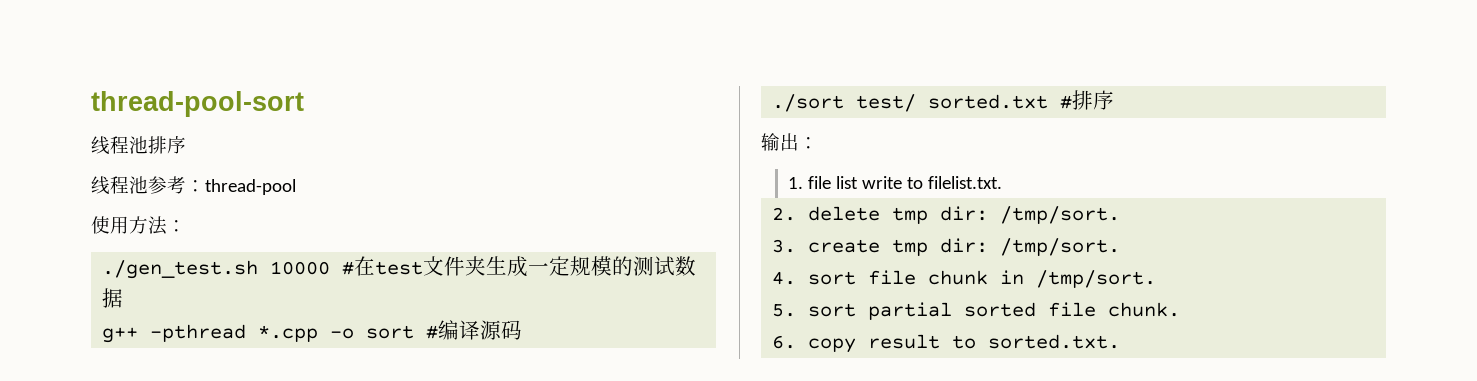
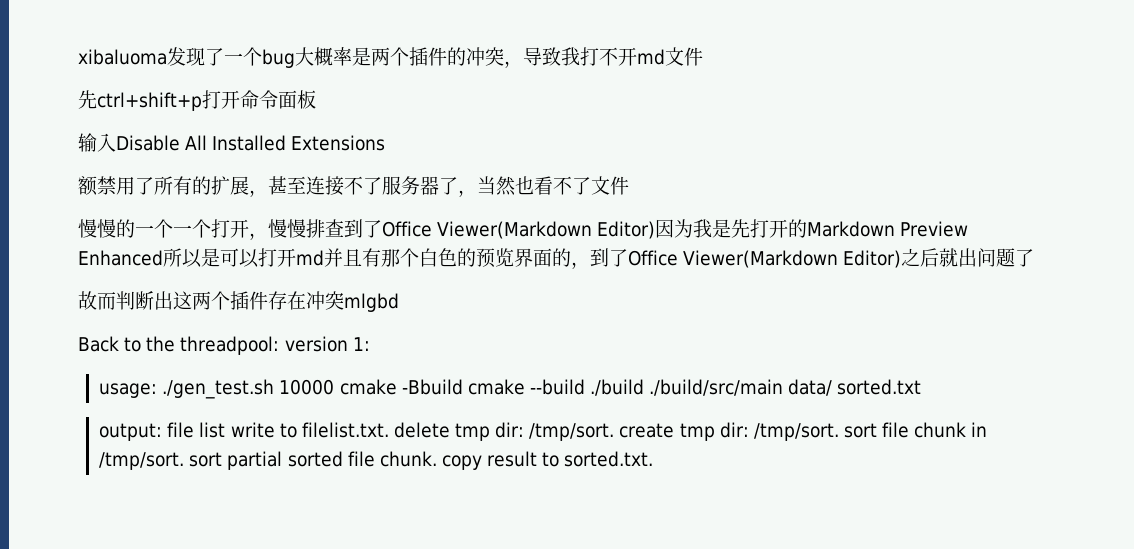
- thread-pool-sort
- 线程池排序
- 线程池参考：thread-pool
- 使用方法：
- ./gen_test.sh 10000 #在test文件夹生成一定规模的测试数据
- g++ -pthread *.cpp -o sort #编译源码
- ./sort test/ sorted.txt #排序
- 输出：
- 1. file list write to filelist.txt.
- 2. delete tmp dir: /tmp/sort.
- 3. create tmp dir: /tmp/sort.
- 4. sort file chunk in /tmp/sort.
- 5. sort partial sorted file chunk.
- 6. copy result to sorted.txt.
+ xibaluoma发现了一个bug大概率是两个插件的冲突，导致我打不开md文件
+ 先ctrl+shift+p打开命令面板
+ 输入Disable All Installed Extensions
+ 额禁用了所有的扩展，甚至连接不了服务器了，当然也看不了文件
+ 慢慢的一个一个打开，慢慢排查到了Office Viewer(Markdown Editor)因为我是先打开的Markdown Preview Enhanced所以是可以打开md并且有那个白色的预览界面的，到了Office Viewer(Markdown Editor)之后就出问题了
+ 故而判断出这两个插件存在冲突mlgbd
+ Back to the threadpool: version 1:
+ usage: ./gen_test.sh 10000 cmake -Bbuild cmake --build ./build ./build/src/main data/ sorted.txt
+ output: file list write to filelist.txt. delete tmp dir: /tmp/sort. create tmp dir: /tmp/sort. sort file chunk in /tmp/sort. sort partial sorted file chunk. copy result to sorted.txt.

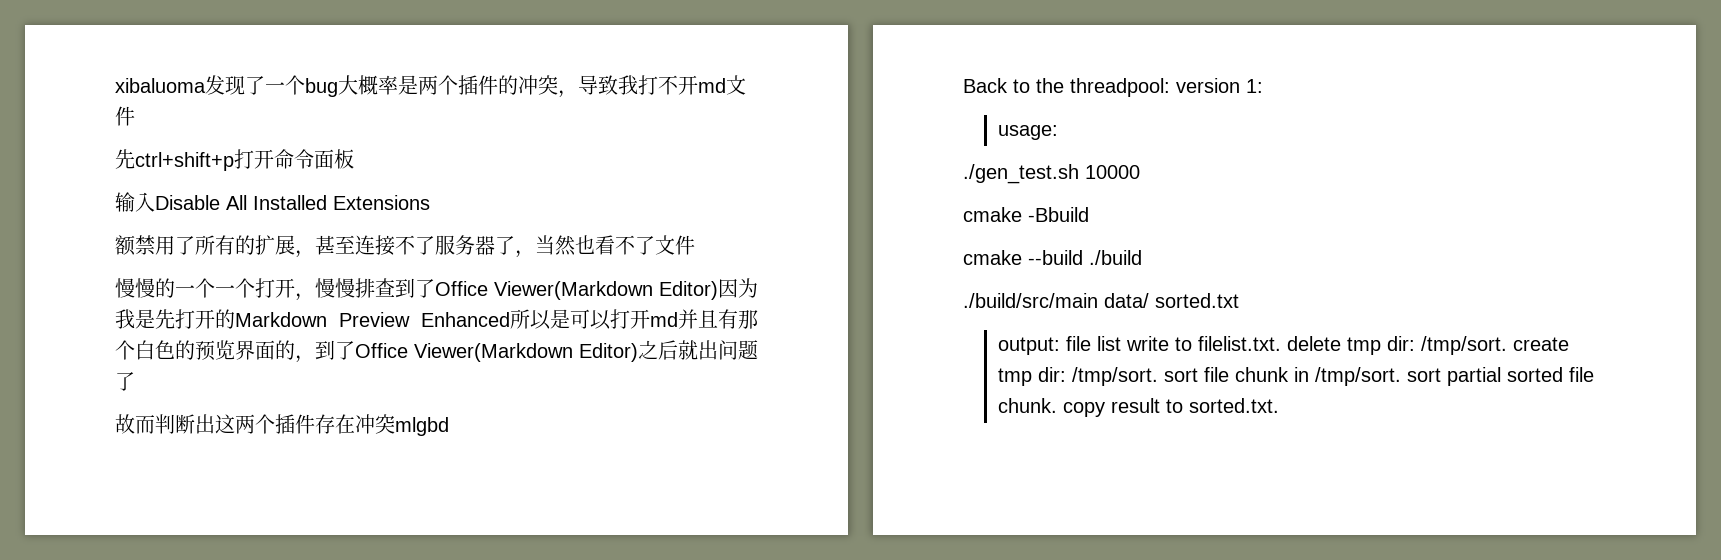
- usage: ./gen_test.sh 10000 cmake -Bbuild cmake --build ./build ./build/src/main data/ sorted.txt
+ usage:
+ ./gen_test.sh 10000
+ cmake -Bbuild
+ cmake --build ./build
+ ./build/src/main data/ sorted.txt

